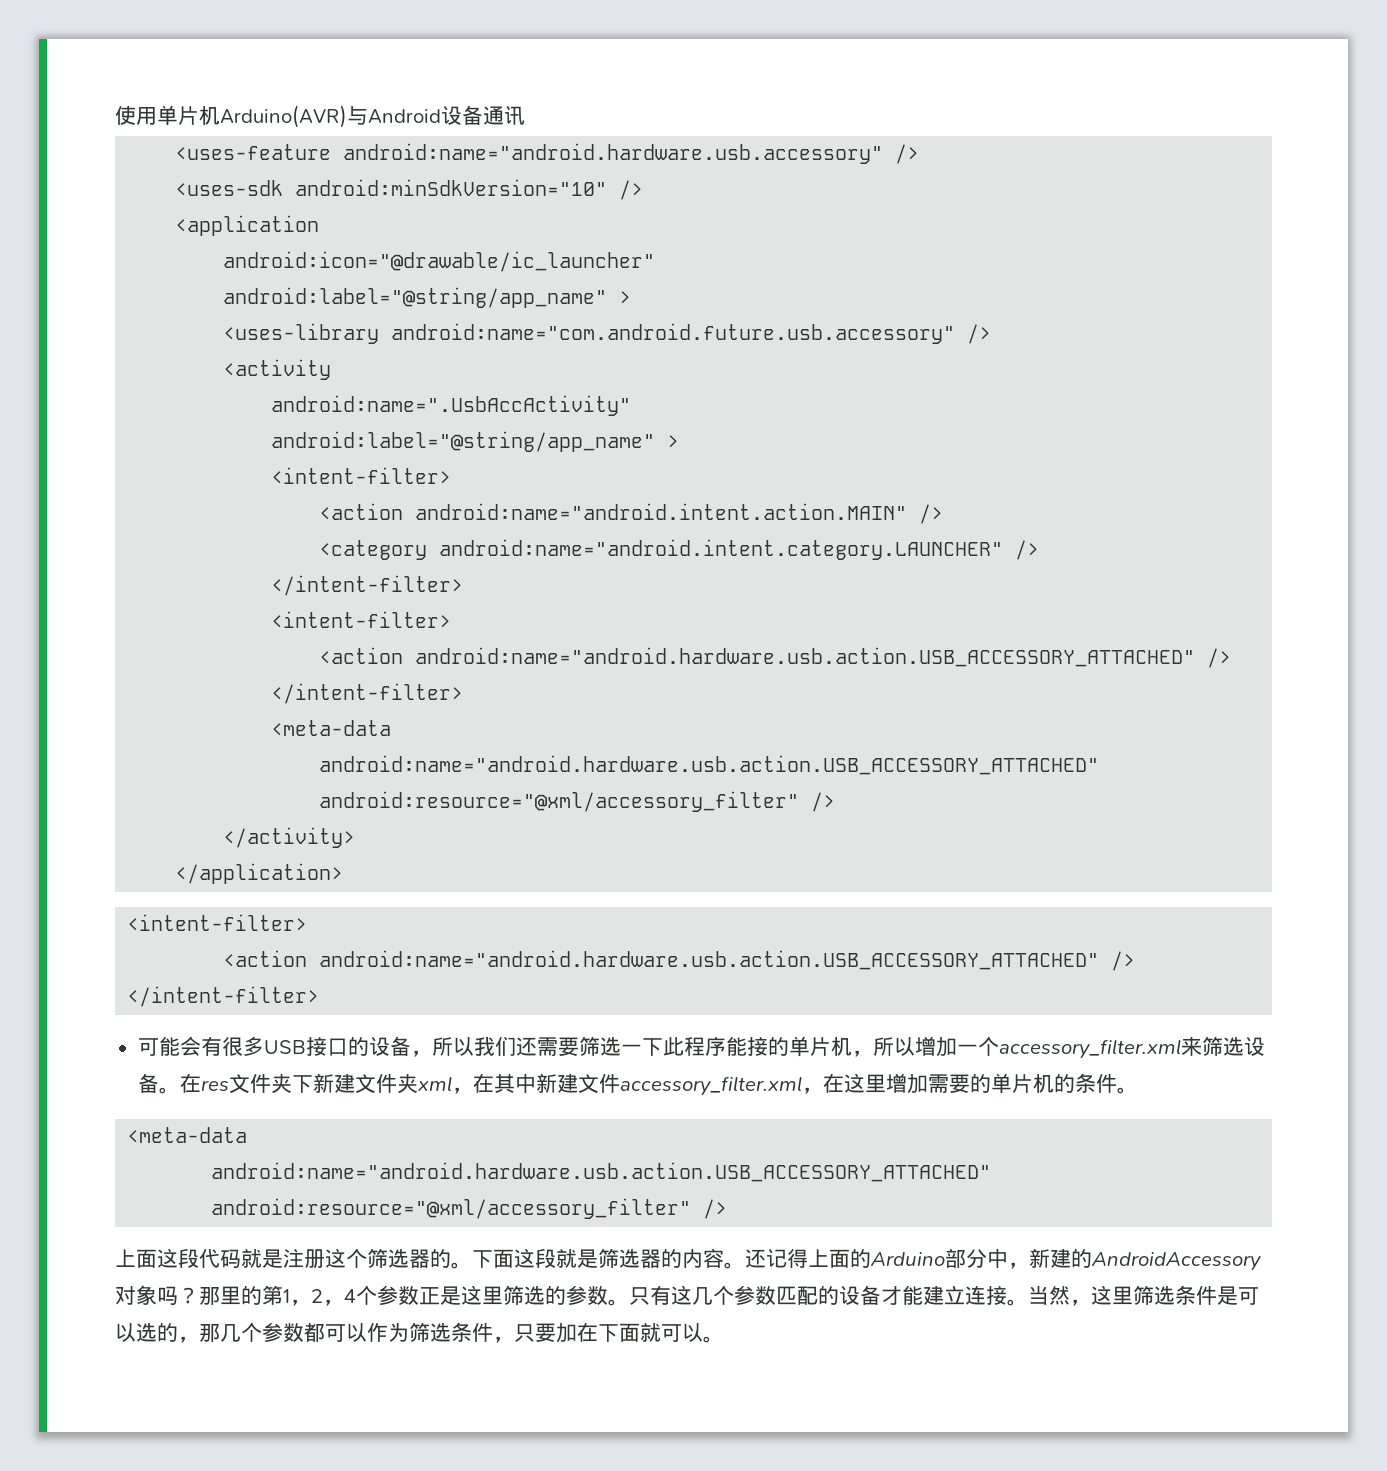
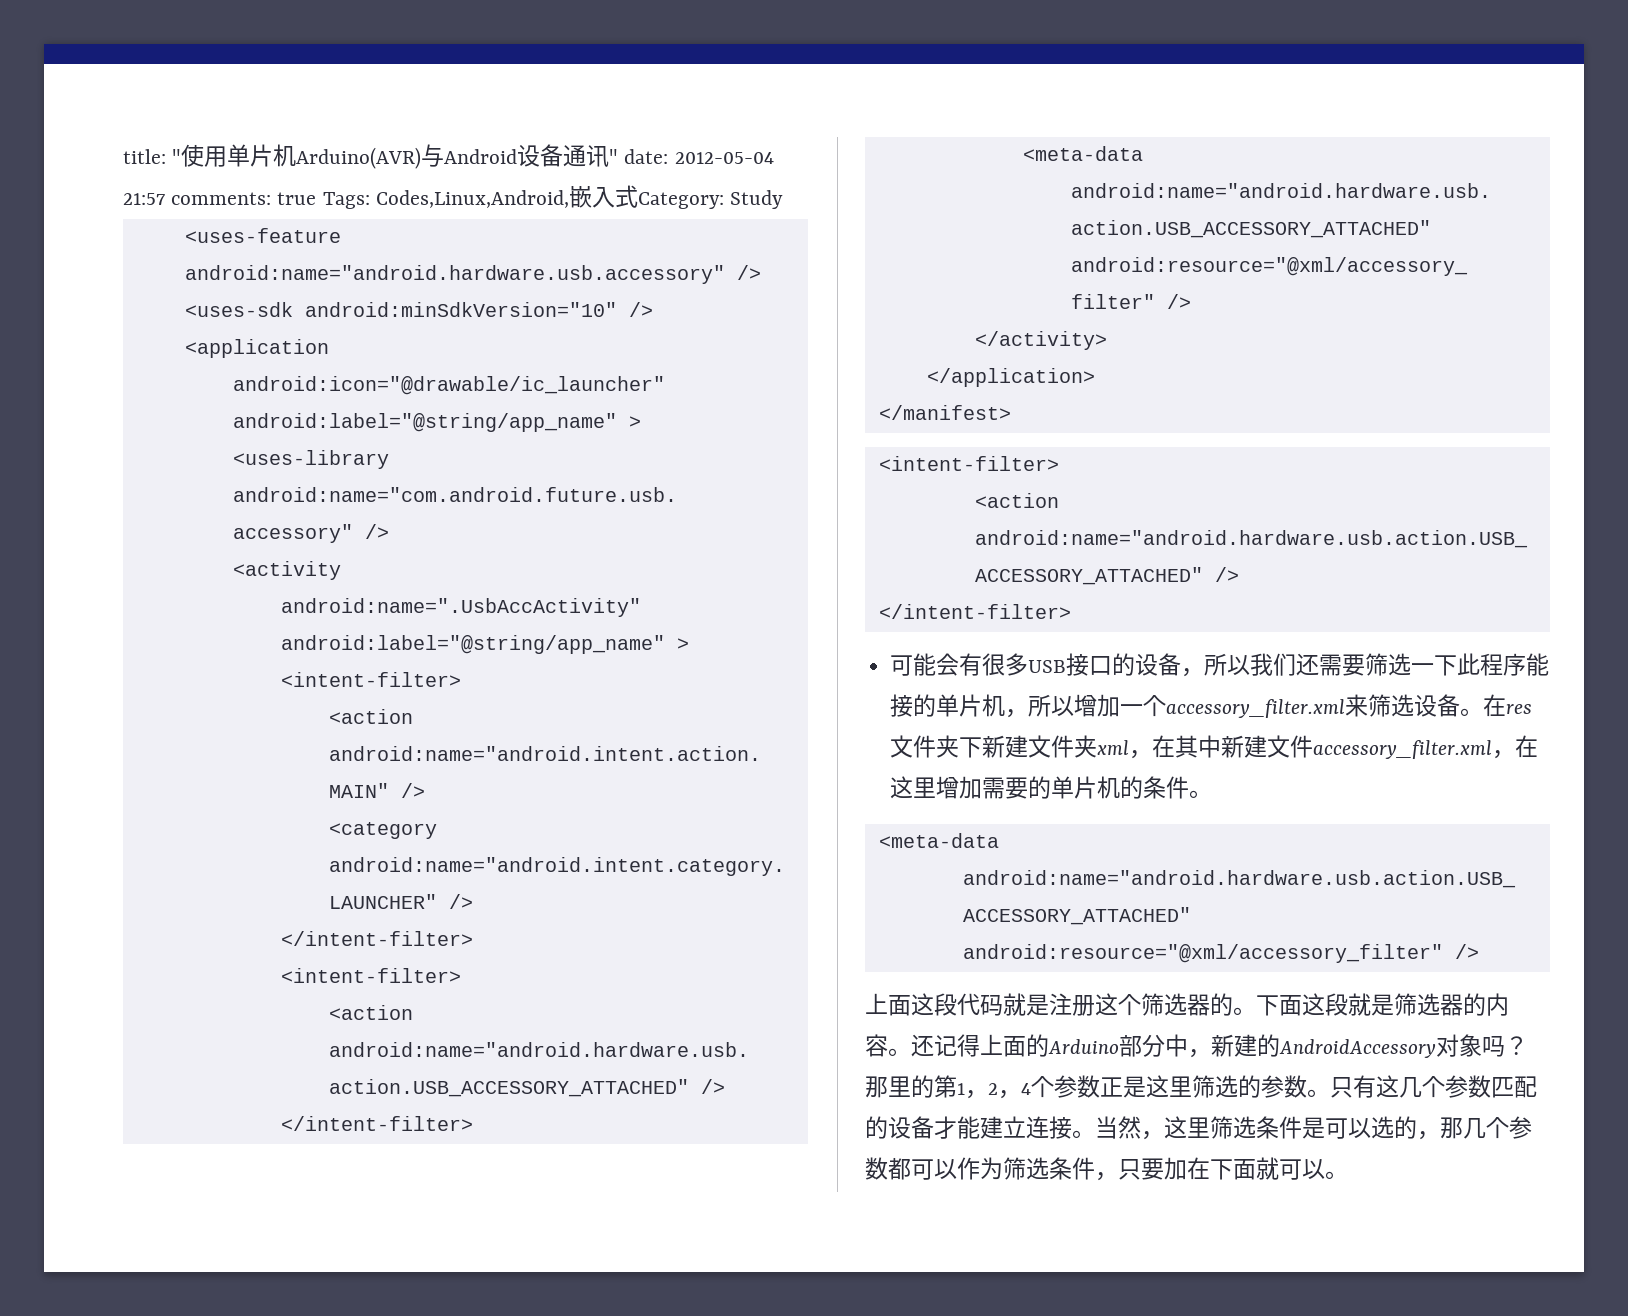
- 使用单片机Arduino(AVR)与Android设备通讯
+ title: "使用单片机Arduino(AVR)与Android设备通讯" date: 2012-05-04 21:57 comments: true Tags: Codes,Linux,Android,嵌入式Category: Study
+ </manifest>

